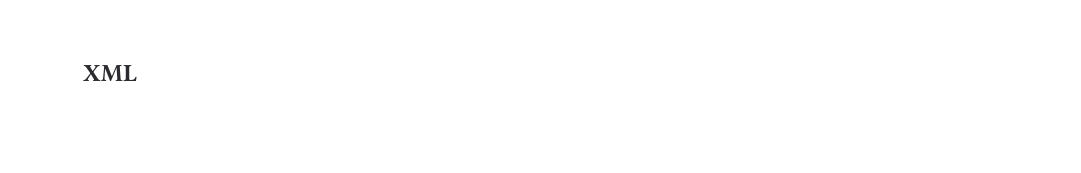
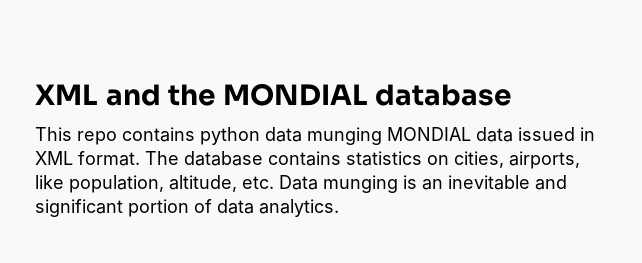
- XML
+ XML and the MONDIAL database
+ This repo contains python data munging MONDIAL data issued in XML format. The database contains statistics on cities, airports, like population, altitude, etc. Data munging is an inevitable and significant portion of data analytics.

